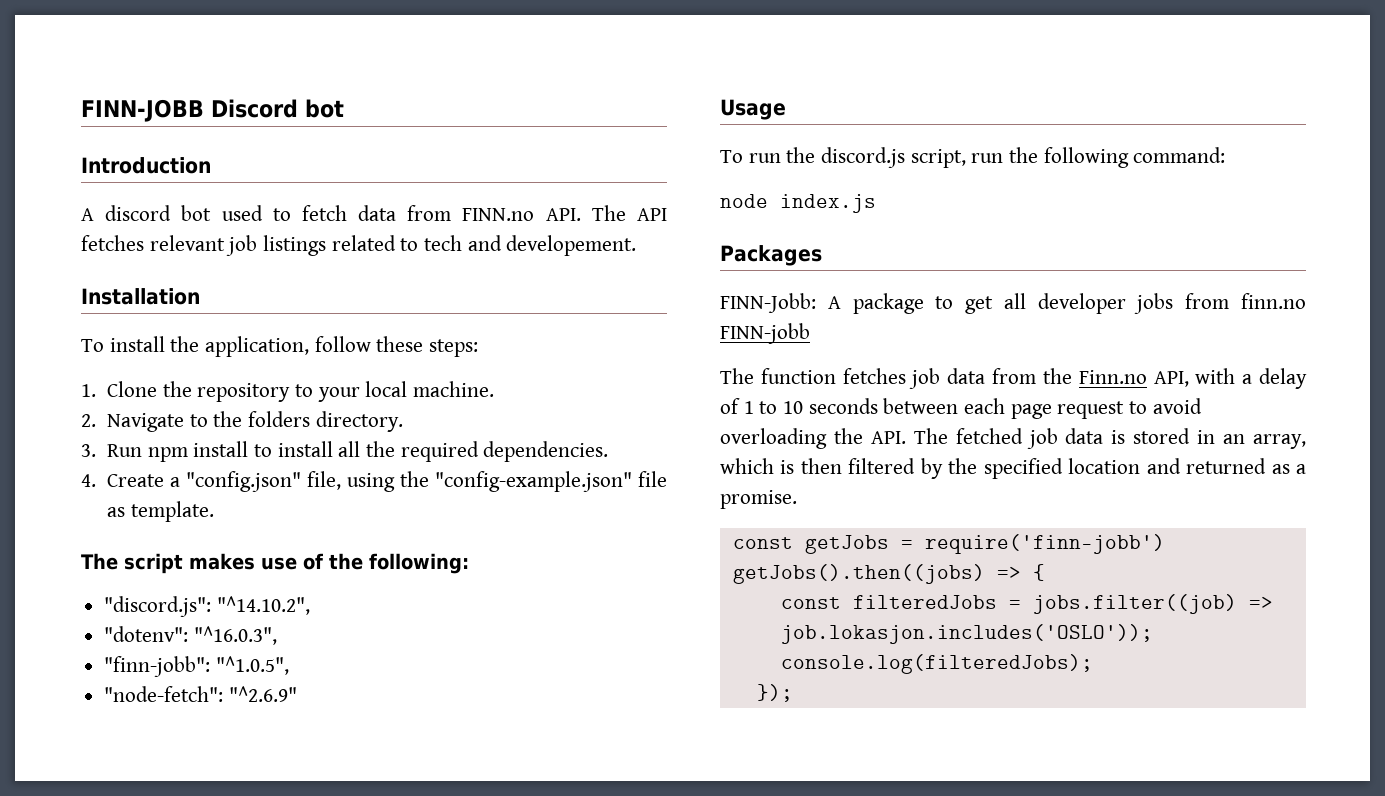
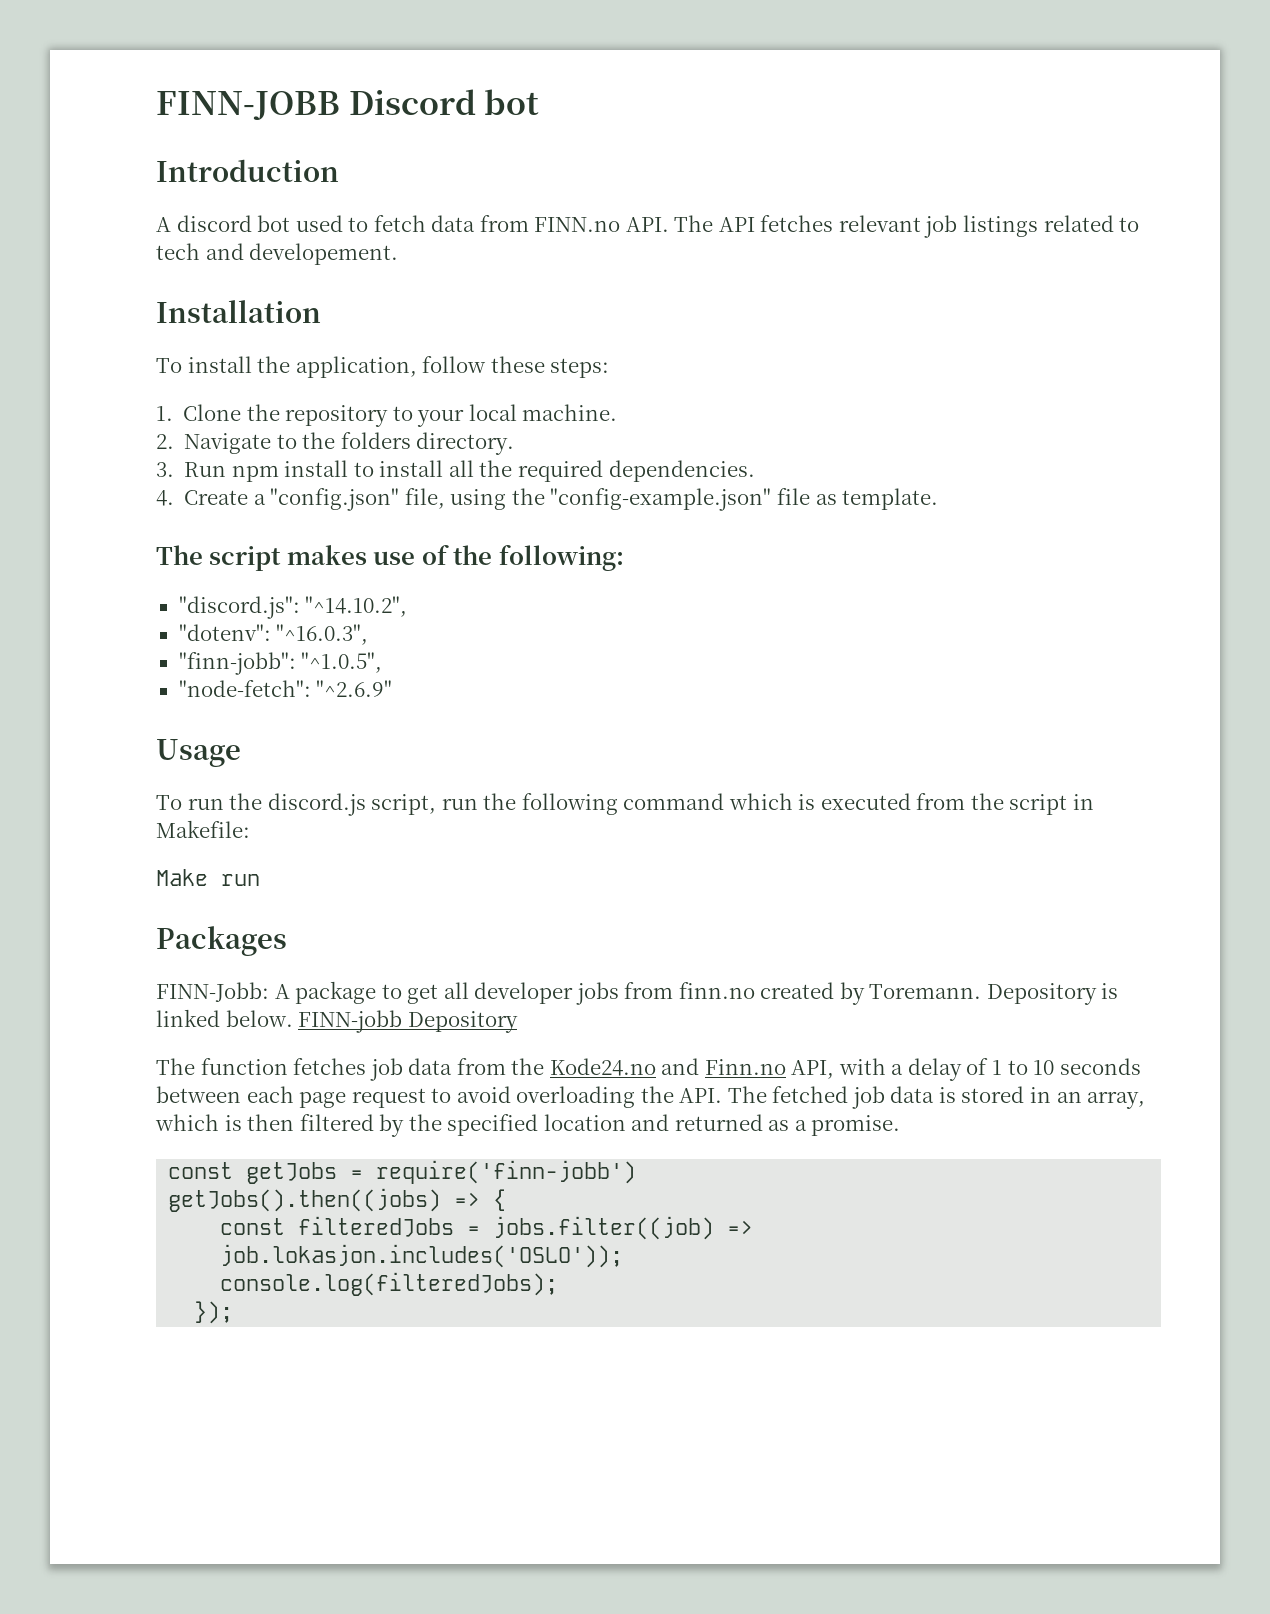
- To run the discord.js script, run the following command:
- node index.js
+ To run the discord.js script, run the following command which is executed from the script in Makefile:
+ Make run
- FINN-Jobb: A package to get all developer jobs from finn.no FINN-jobb
+ FINN-Jobb: A package to get all developer jobs from finn.no created by Toremann. Depository is linked below. FINN-jobb Depository
- The function fetches job data from the Finn.no API, with a delay of 1 to 10 seconds between each page request to avoid overloading the API. The fetched job data is stored in an array, which is then filtered by the specified location and returned as a promise.
+ The function fetches job data from the Kode24.no and Finn.no API, with a delay of 1 to 10 seconds between each page request to avoid overloading the API. The fetched job data is stored in an array, which is then filtered by the specified location and returned as a promise.

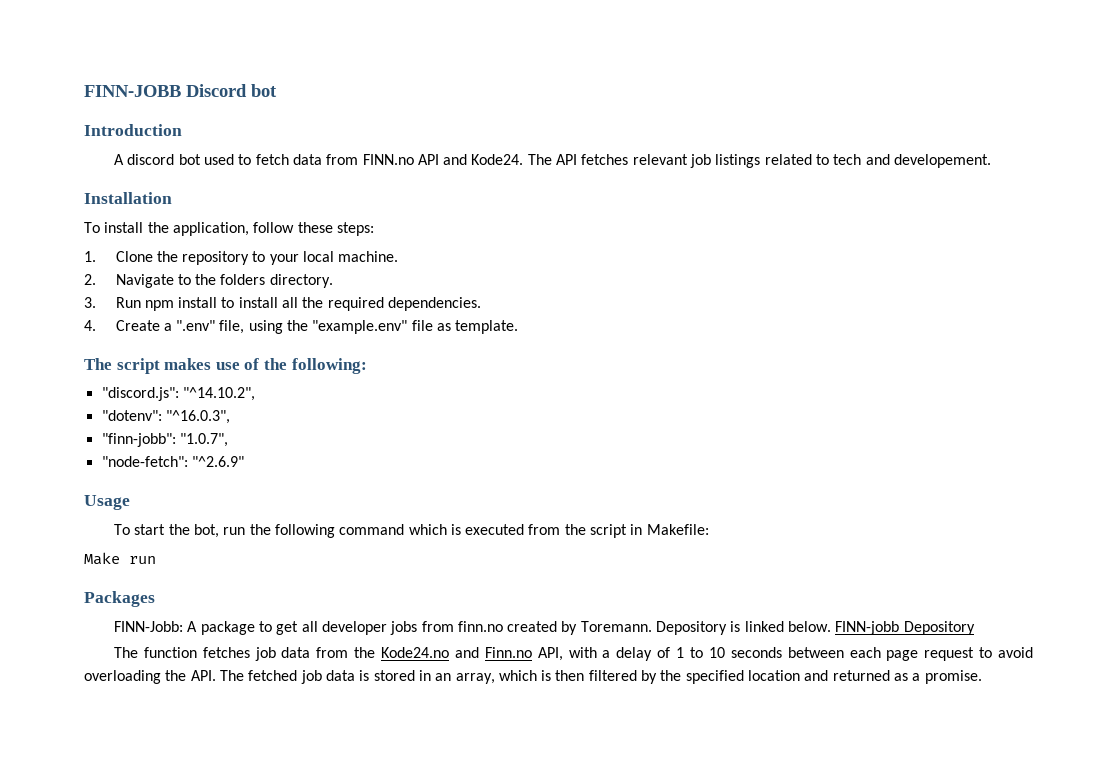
- A discord bot used to fetch data from FINN.no API. The API fetches relevant job listings related to tech and developement.
+ A discord bot used to fetch data from FINN.no API and Kode24. The API fetches relevant job listings related to tech and developement.
- 4. Create a "config.json" file, using the "config-example.json" file as template.
+ 4. Create a ".env" file, using the "example.env" file as template.
- "finn-jobb": "^1.0.5",
+ "finn-jobb": "1.0.7",
- To run the discord.js script, run the following command which is executed from the script in Makefile:
+ To start the bot, run the following command which is executed from the script in Makefile:
- const getJobs = require('finn-jobb')
- getJobs().then((jobs) => {
- const filteredJobs = jobs.filter((job) => job.lokasjon.includes('OSLO'));
- console.log(filteredJobs);
- });

